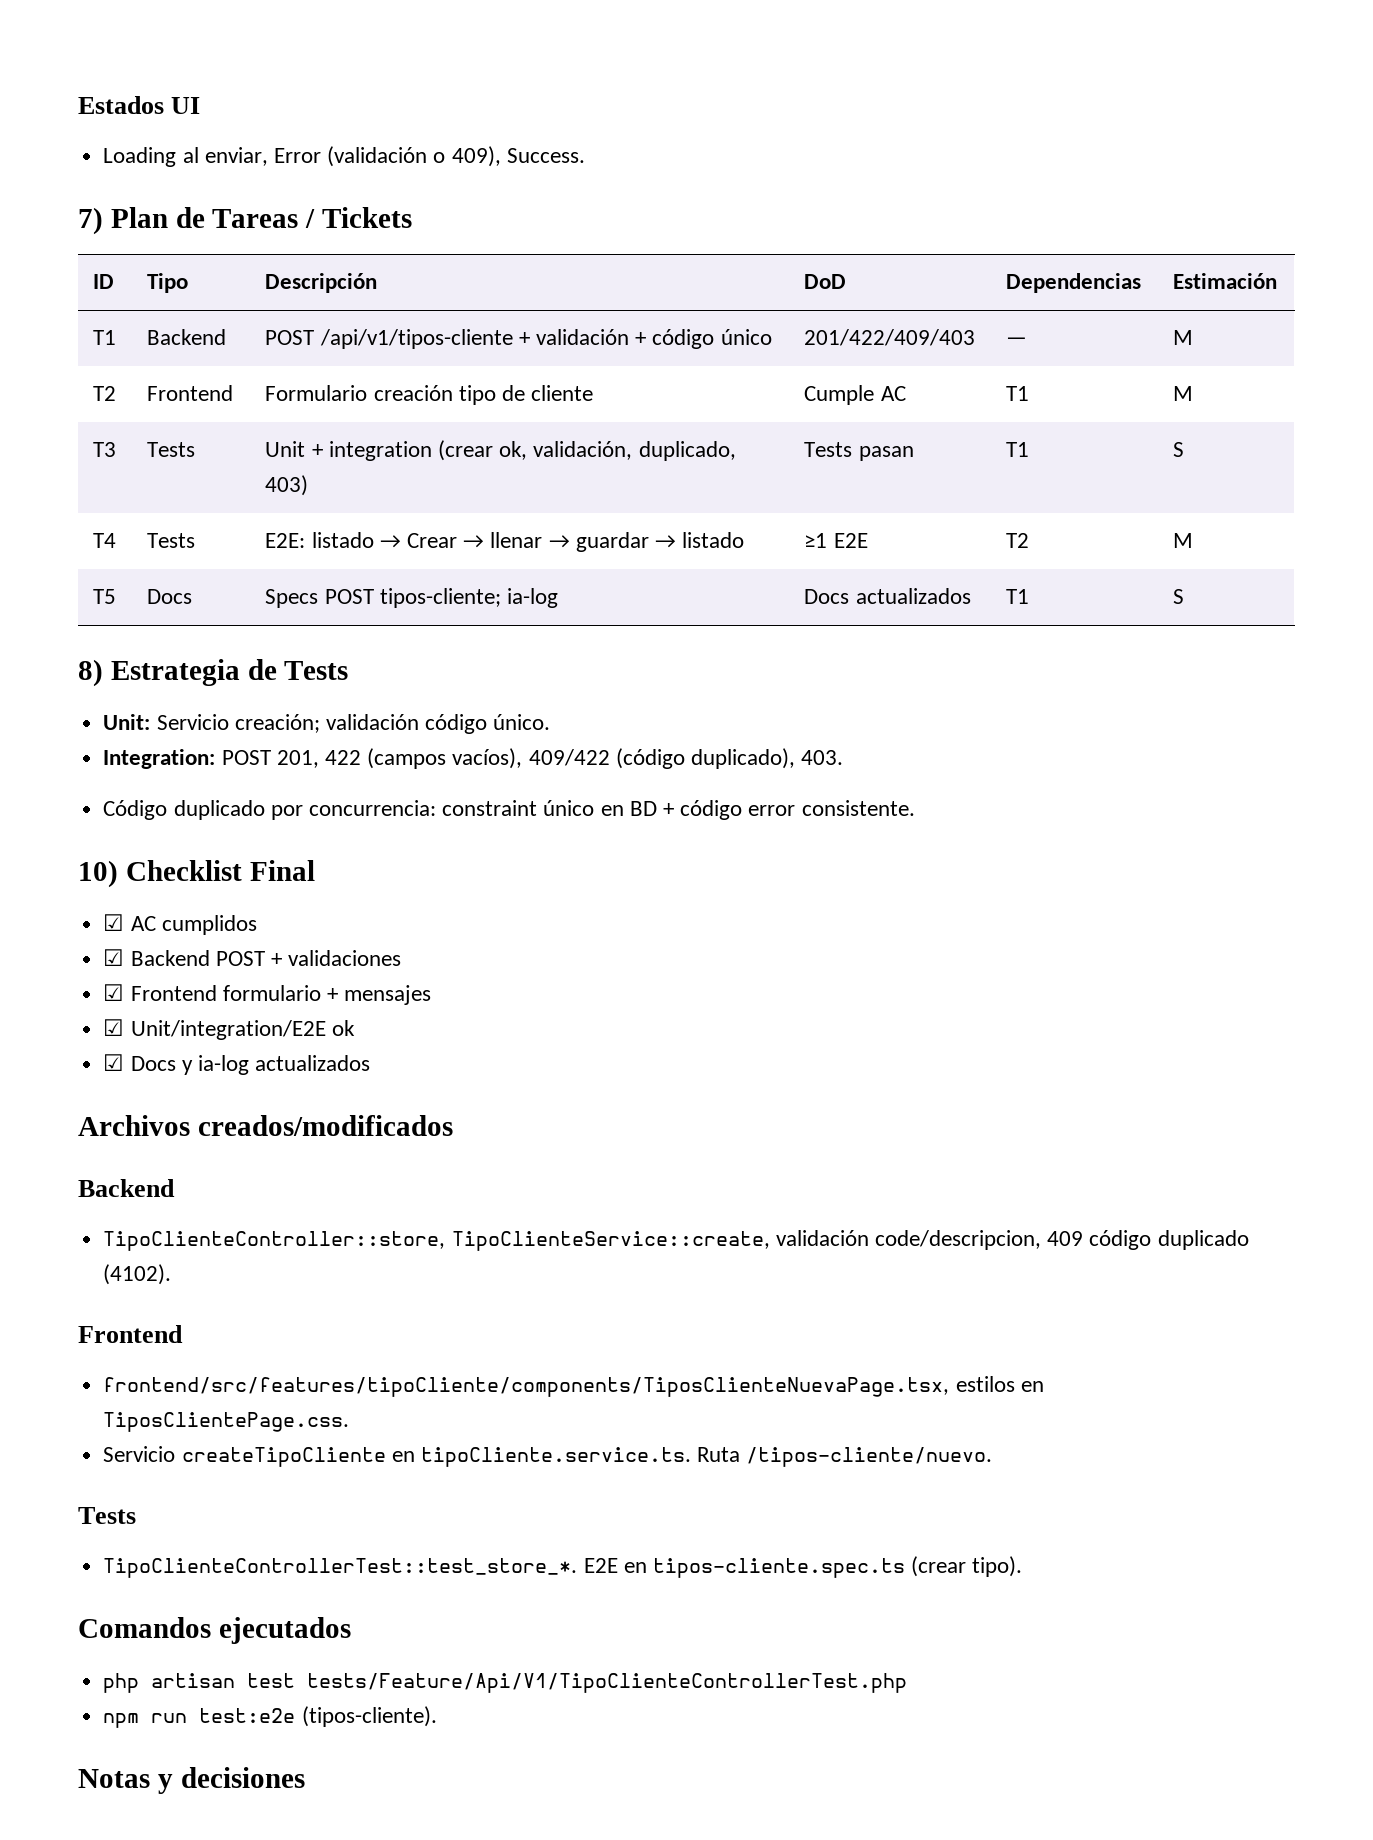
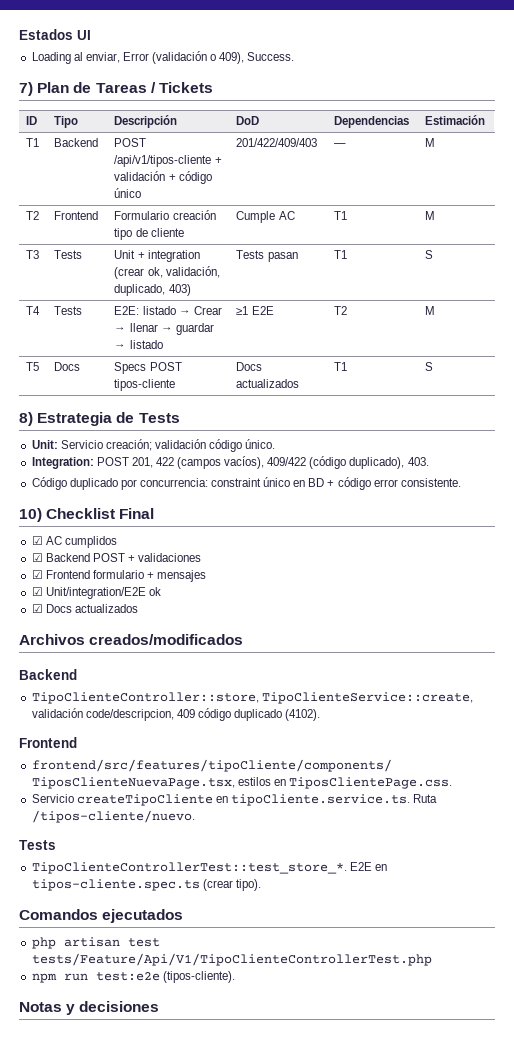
- T5 | Docs | Specs POST tipos-cliente; ia-log | Docs actualizados | T1 | S
+ T5 | Docs | Specs POST tipos-cliente | Docs actualizados | T1 | S
- ☑ Docs y ia-log actualizados
+ ☑ Docs actualizados

